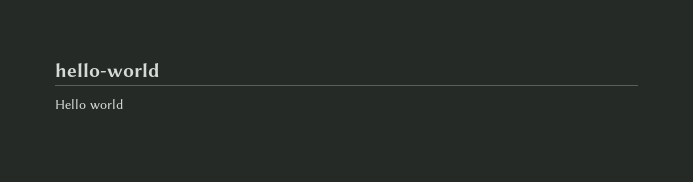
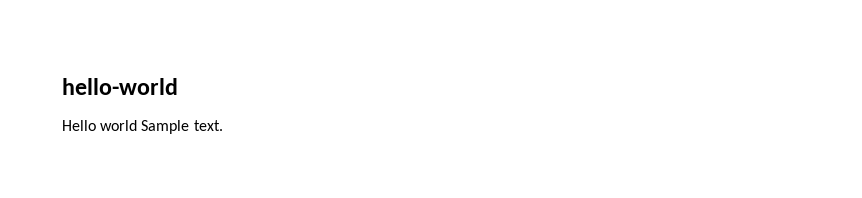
- Hello world
+ Hello world Sample text.

